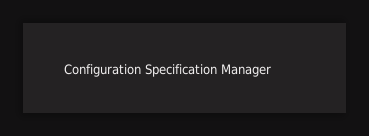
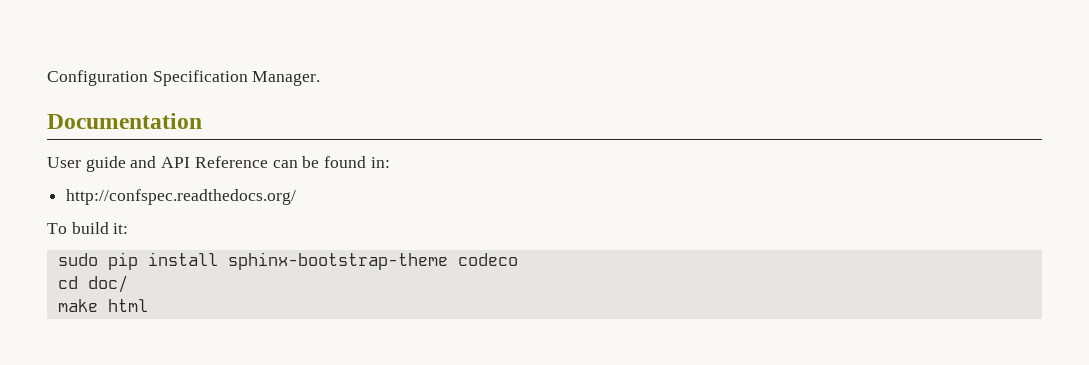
- Configuration Specification Manager
+ Configuration Specification Manager.
+ Documentation
+ User guide and API Reference can be found in:
+ http://confspec.readthedocs.org/
+ To build it:
+ sudo pip install sphinx-bootstrap-theme codeco
+ cd doc/
+ make html

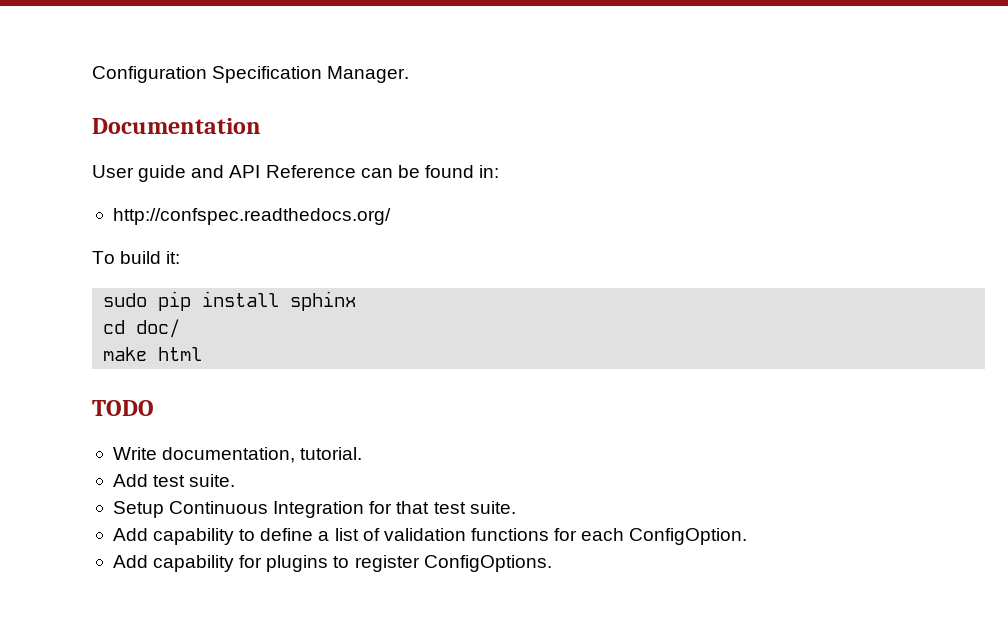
- sudo pip install sphinx-bootstrap-theme codeco
+ sudo pip install sphinx
+ TODO
+ Write documentation, tutorial.
+ Add test suite.
+ Setup Continuous Integration for that test suite.
+ Add capability to define a list of validation functions for each ConfigOption.
+ Add capability for plugins to register ConfigOptions.

